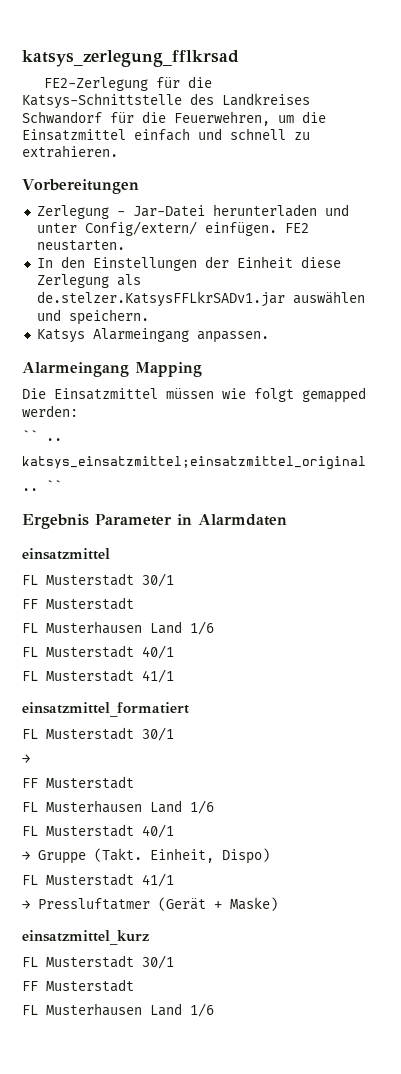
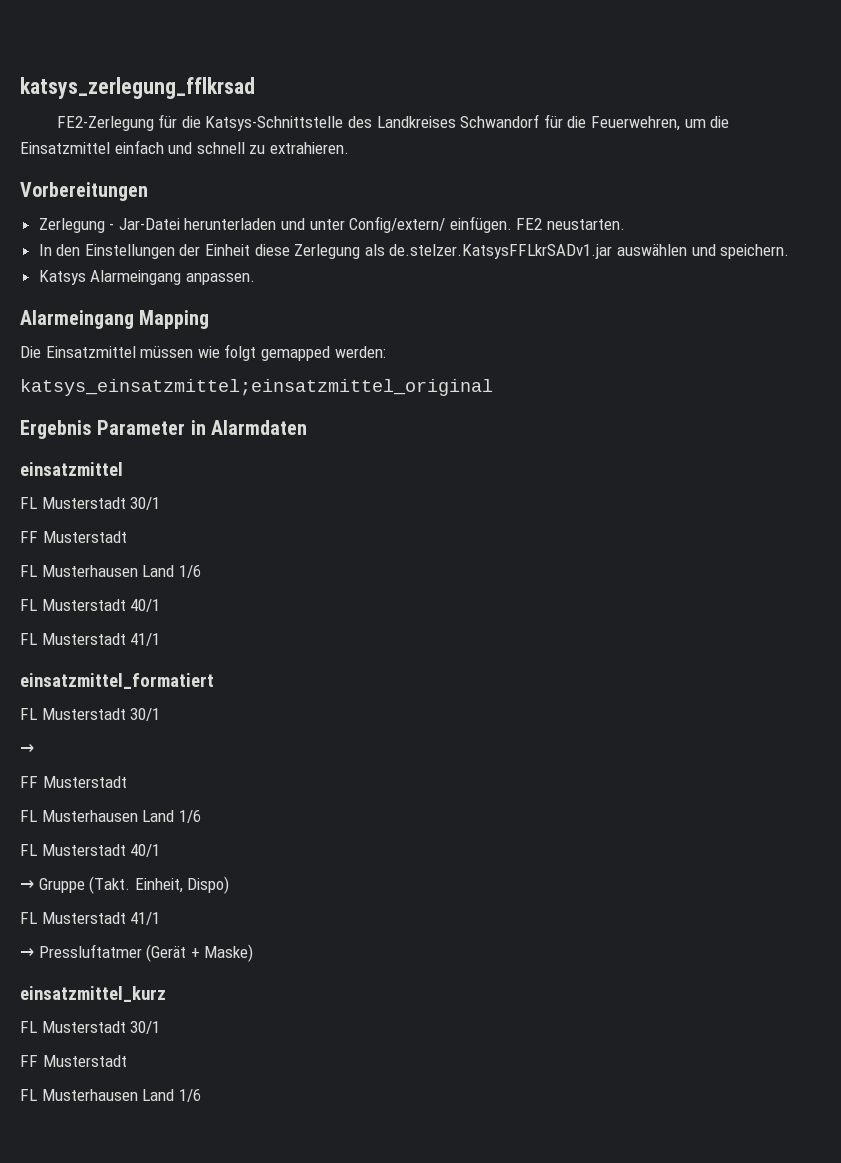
- `` ..
- .. ``

